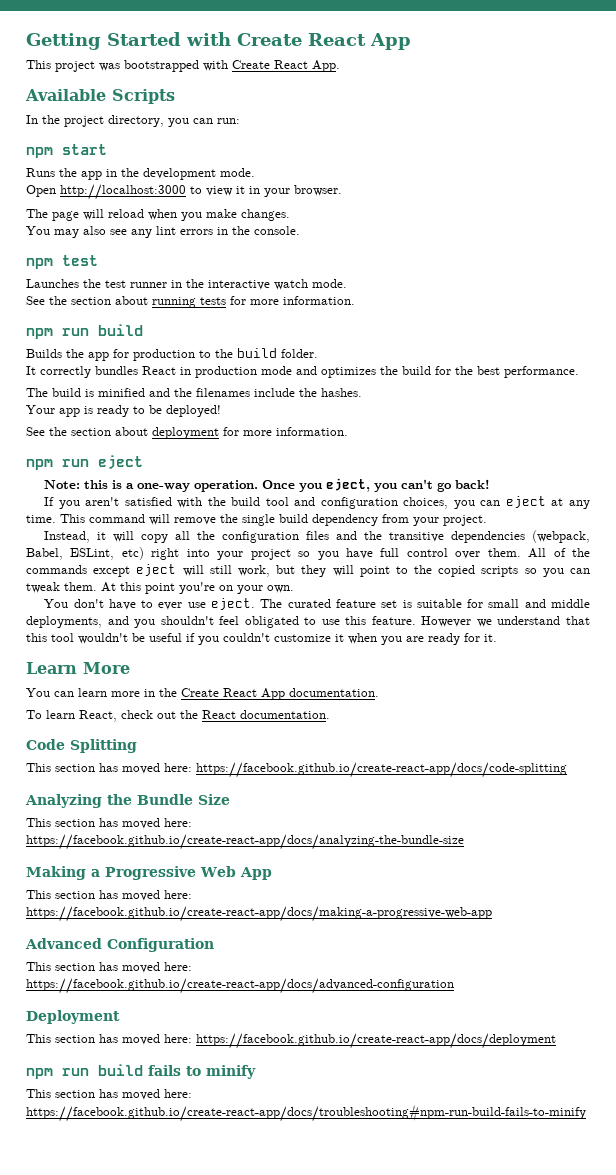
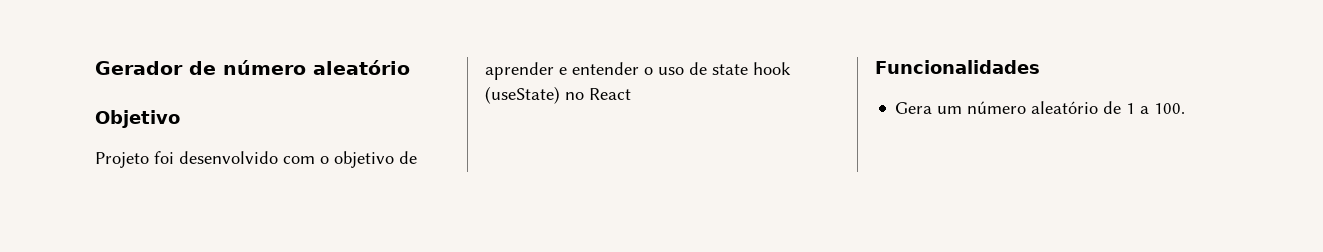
- Getting Started with Create React App
- This project was bootstrapped with Create React App.
- Available Scripts
- In the project directory, you can run:
- npm start
- Runs the app in the development mode.
- Open http://localhost:3000 to view it in your browser.
- The page will reload when you make changes.
- You may also see any lint errors in the console.
- npm test
- Launches the test runner in the interactive watch mode.
- See the section about running tests for more information.
- npm run build
- Builds the app for production to the build folder.
- It correctly bundles React in production mode and optimizes the build for the best performance.
- The build is minified and the filenames include the hashes.
- Your app is ready to be deployed!
- See the section about deployment for more information.
- npm run eject
- Note: this is a one-way operation. Once you eject, you can't go back!
- If you aren't satisfied with the build tool and configuration choices, you can eject at any time. This command will remove the single build dependency from your project.
- Instead, it will copy all the configuration files and the transitive dependencies (webpack, Babel, ESLint, etc) right into your project so you have full control over them. All of the commands except eject will still work, but they will point to the copied scripts so you can tweak them. At this point you're on your own.
- You don't have to ever use eject. The curated feature set is suitable for small and middle deployments, and you shouldn't feel obligated to use this feature. However we understand that this tool wouldn't be useful if you couldn't customize it when you are ready for it.
- Learn More
- You can learn more in the Create React App documentation.
- To learn React, check out the React documentation.
- Code Splitting
- This section has moved here: https://facebook.github.io/create-react-app/docs/code-splitting
- Analyzing the Bundle Size
- This section has moved here: https://facebook.github.io/create-react-app/docs/analyzing-the-bundle-size
- Making a Progressive Web App
- This section has moved here: https://facebook.github.io/create-react-app/docs/making-a-progressive-web-app
- Advanced Configuration
- This section has moved here: https://facebook.github.io/create-react-app/docs/advanced-configuration
- Deployment
- This section has moved here: https://facebook.github.io/create-react-app/docs/deployment
- npm run build fails to minify
- This section has moved here: https://facebook.github.io/create-react-app/docs/troubleshooting#npm-run-build-fails-to-minify
+ Gerador de número aleatório
+ Objetivo
+ Projeto foi desenvolvido com o objetivo de aprender e entender o uso de state hook (useState) no React
+ Funcionalidades
+ Gera um número aleatório de 1 a 100.

